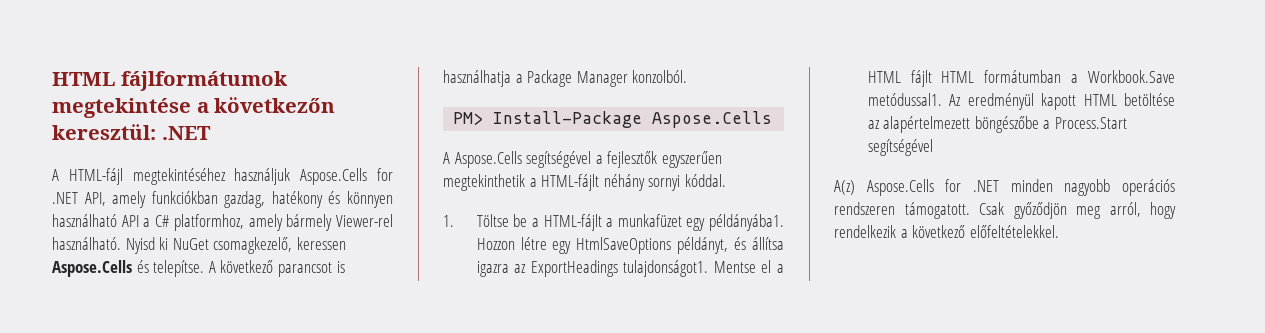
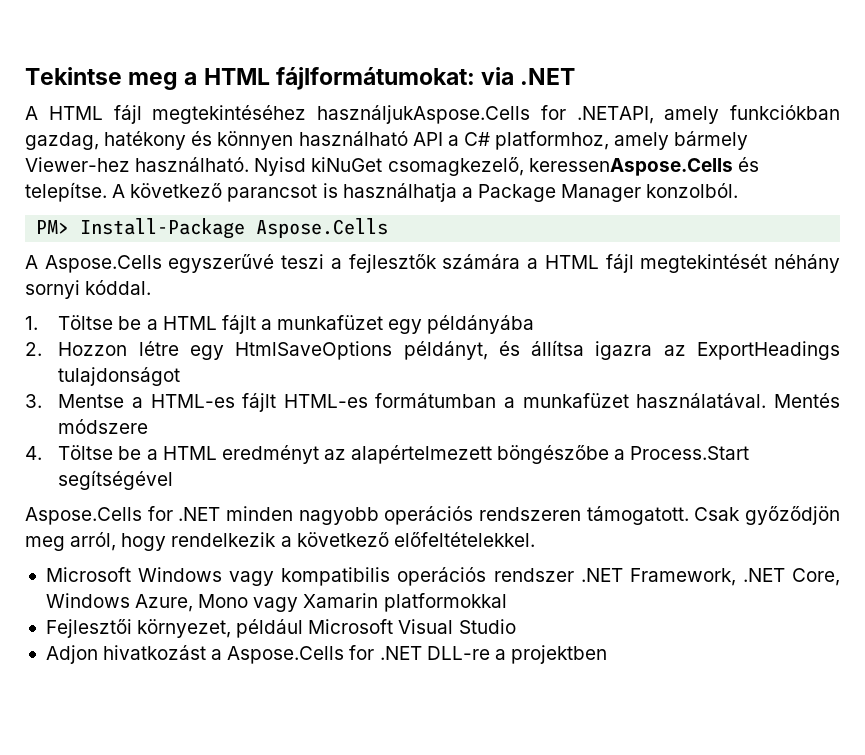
- HTML fájlformátumok megtekintése a következőn keresztül: .NET
- A HTML-fájl megtekintéséhez használjuk Aspose.Cells for .NET API, amely funkciókban gazdag, hatékony és könnyen használható API a C# platformhoz, amely bármely Viewer-rel használható.
+ Tekintse meg a HTML fájlformátumokat: via .NET
+ A HTML fájl megtekintéséhez használjukAspose.Cells for .NETAPI, amely funkciókban gazdag, hatékony és könnyen használható API a C# platformhoz, amely bármely Viewer-hez használható.
- Nyisd ki NuGet csomagkezelő, keressen Aspose.Cells és telepítse.
+ Nyisd kiNuGet csomagkezelő, keressenAspose.Cells és telepítse.
- A Aspose.Cells segítségével a fejlesztők egyszerűen megtekinthetik a HTML-fájlt néhány sornyi kóddal.
+ A Aspose.Cells egyszerűvé teszi a fejlesztők számára a HTML fájl megtekintését néhány sornyi kóddal.
- 1. Töltse be a HTML-fájlt a munkafüzet egy példányába1. Hozzon létre egy HtmlSaveOptions példányt, és állítsa igazra az ExportHeadings tulajdonságot1. Mentse el a HTML fájlt HTML formátumban a Workbook.Save metódussal1. Az eredményül kapott HTML betöltése az alapértelmezett böngészőbe a Process.Start segítségével
+ 1. Töltse be a HTML fájlt a munkafüzet egy példányába
+ 2. Hozzon létre egy HtmlSaveOptions példányt, és állítsa igazra az ExportHeadings tulajdonságot
+ 3. Mentse a HTML-es fájlt HTML-es formátumban a munkafüzet használatával. Mentés módszere
+ 4. Töltse be a HTML eredményt az alapértelmezett böngészőbe a Process.Start segítségével
- A(z) Aspose.Cells for .NET minden nagyobb operációs rendszeren támogatott.
+ Aspose.Cells for .NET minden nagyobb operációs rendszeren támogatott.
+ Microsoft Windows vagy kompatibilis operációs rendszer .NET Framework, .NET Core, Windows Azure, Mono vagy Xamarin platformokkal
+ Fejlesztői környezet, például Microsoft Visual Studio
+ Adjon hivatkozást a Aspose.Cells for .NET DLL-re a projektben

